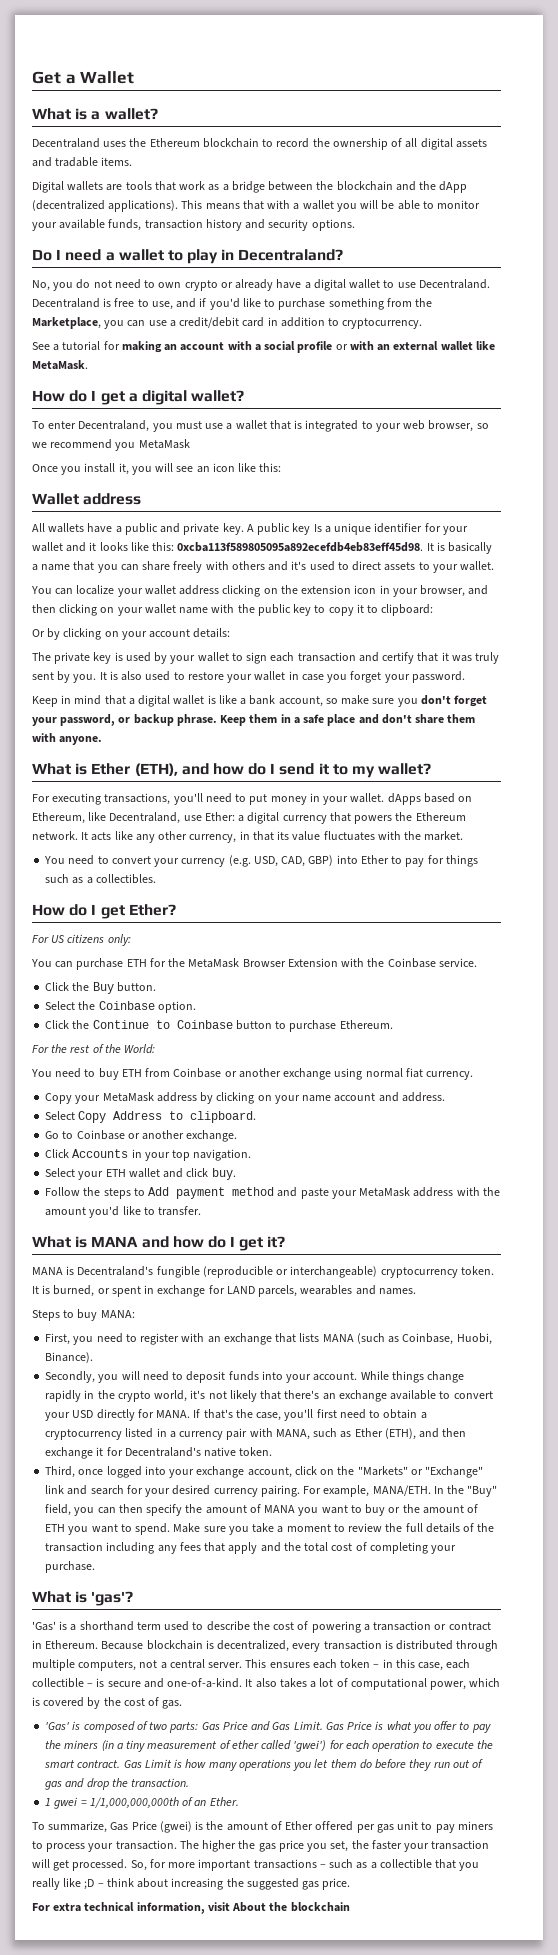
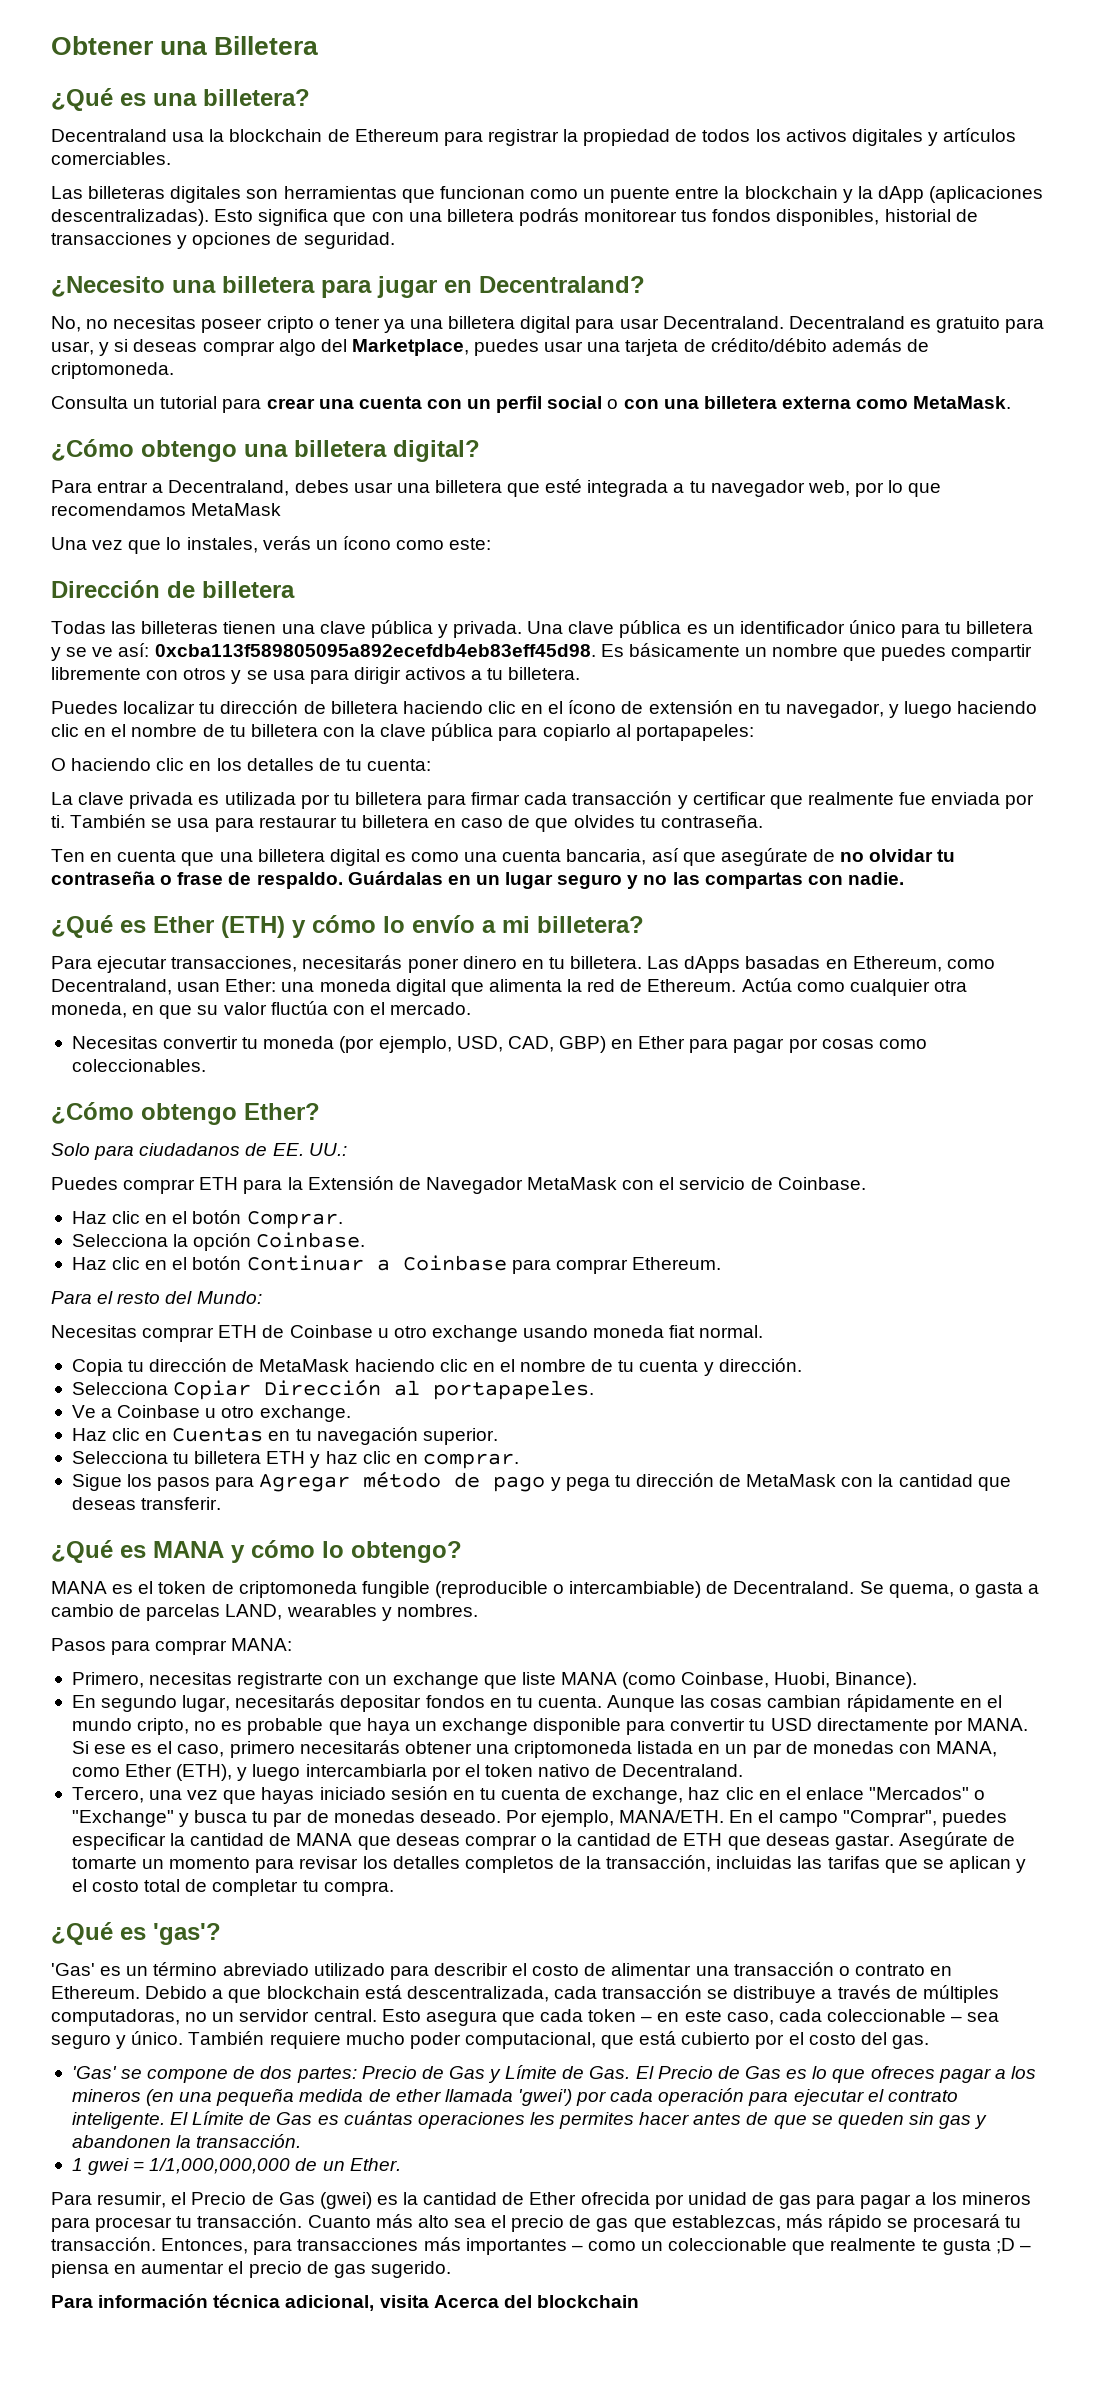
- Get a Wallet
- What is a wallet?
- Decentraland uses the Ethereum blockchain to record the ownership of all digital assets and tradable items.
- Digital wallets are tools that work as a bridge between the blockchain and the dApp (decentralized applications). This means that with a wallet you will be able to monitor your available funds, transaction history and security options.
- Do I need a wallet to play in Decentraland?
- No, you do not need to own crypto or already have a digital wallet to use Decentraland. Decentraland is free to use, and if you'd like to purchase something from the Marketplace, you can use a credit/debit card in addition to cryptocurrency.
- See a tutorial for making an account with a social profile or with an external wallet like MetaMask.
- How do I get a digital wallet?
- To enter Decentraland, you must use a wallet that is integrated to your web browser, so we recommend you MetaMask
- Once you install it, you will see an icon like this:
- Wallet address
- All wallets have a public and private key. A public key Is a unique identifier for your wallet and it looks like this: 0xcba113f589805095a892ecefdb4eb83eff45d98. It is basically a name that you can share freely with others and it's used to direct assets to your wallet.
- You can localize your wallet address clicking on the extension icon in your browser, and then clicking on your wallet name with the public key to copy it to clipboard:
- Or by clicking on your account details:
- The private key is used by your wallet to sign each transaction and certify that it was truly sent by you. It is also used to restore your wallet in case you forget your password.
- Keep in mind that a digital wallet is like a bank account, so make sure you don't forget your password, or backup phrase. Keep them in a safe place and don't share them with anyone.
- What is Ether (ETH), and how do I send it to my wallet?
- For executing transactions, you'll need to put money in your wallet. dApps based on Ethereum, like Decentraland, use Ether: a digital currency that powers the Ethereum network. It acts like any other currency, in that its value fluctuates with the market.
- You need to convert your currency (e.g. USD, CAD, GBP) into Ether to pay for things such as a collectibles.
- How do I get Ether?
- For US citizens only:
- You can purchase ETH for the MetaMask Browser Extension with the Coinbase service.
- Click the Buy button.
- Select the Coinbase option.
- Click the Continue to Coinbase button to purchase Ethereum.
- For the rest of the World:
- You need to buy ETH from Coinbase or another exchange using normal fiat currency.
- Copy your MetaMask address by clicking on your name account and address.
- Select Copy Address to clipboard.
- Go to Coinbase or another exchange.
- Click Accounts in your top navigation.
- Select your ETH wallet and click buy.
- Follow the steps to Add payment method and paste your MetaMask address with the amount you'd like to transfer.
- What is MANA and how do I get it?
- MANA is Decentraland's fungible (reproducible or interchangeable) cryptocurrency token. It is burned, or spent in exchange for LAND parcels, wearables and names.
- Steps to buy MANA:
- First, you need to register with an exchange that lists MANA (such as Coinbase, Huobi, Binance).
- Secondly, you will need to deposit funds into your account. While things change rapidly in the crypto world, it's not likely that there's an exchange available to convert your USD directly for MANA. If that's the case, you'll first need to obtain a cryptocurrency listed in a currency pair with MANA, such as Ether (ETH), and then exchange it for Decentraland's native token.
- Third, once logged into your exchange account, click on the "Markets" or "Exchange" link and search for your desired currency pairing. For example, MANA/ETH. In the "Buy" field, you can then specify the amount of MANA you want to buy or the amount of ETH you want to spend. Make sure you take a moment to review the full details of the transaction including any fees that apply and the total cost of completing your purchase.
- What is 'gas'?
- 'Gas' is a shorthand term used to describe the cost of powering a transaction or contract in Ethereum. Because blockchain is decentralized, every transaction is distributed through multiple computers, not a central server. This ensures each token – in this case, each collectible – is secure and one-of-a-kind. It also takes a lot of computational power, which is covered by the cost of gas.
- 'Gas' is composed of two parts: Gas Price and Gas Limit. Gas Price is what you offer to pay the miners (in a tiny measurement of ether called 'gwei') for each operation to execute the smart contract. Gas Limit is how many operations you let them do before they run out of gas and drop the transaction.
- 1 gwei = 1/1,000,000,000th of an Ether.
- To summarize, Gas Price (gwei) is the amount of Ether offered per gas unit to pay miners to process your transaction. The higher the gas price you set, the faster your transaction will get processed. So, for more important transactions – such as a collectible that you really like ;D – think about increasing the suggested gas price.
- For extra technical information, visit About the blockchain
+ Obtener una Billetera
+ ¿Qué es una billetera?
+ Decentraland usa la blockchain de Ethereum para registrar la propiedad de todos los activos digitales y artículos comerciables.
+ Las billeteras digitales son herramientas que funcionan como un puente entre la blockchain y la dApp (aplicaciones descentralizadas). Esto significa que con una billetera podrás monitorear tus fondos disponibles, historial de transacciones y opciones de seguridad.
+ ¿Necesito una billetera para jugar en Decentraland?
+ No, no necesitas poseer cripto o tener ya una billetera digital para usar Decentraland. Decentraland es gratuito para usar, y si deseas comprar algo del Marketplace, puedes usar una tarjeta de crédito/débito además de criptomoneda.
+ Consulta un tutorial para crear una cuenta con un perfil social o con una billetera externa como MetaMask.
+ ¿Cómo obtengo una billetera digital?
+ Para entrar a Decentraland, debes usar una billetera que esté integrada a tu navegador web, por lo que recomendamos MetaMask
+ Una vez que lo instales, verás un ícono como este:
+ Dirección de billetera
+ Todas las billeteras tienen una clave pública y privada. Una clave pública es un identificador único para tu billetera y se ve así: 0xcba113f589805095a892ecefdb4eb83eff45d98. Es básicamente un nombre que puedes compartir libremente con otros y se usa para dirigir activos a tu billetera.
+ Puedes localizar tu dirección de billetera haciendo clic en el ícono de extensión en tu navegador, y luego haciendo clic en el nombre de tu billetera con la clave pública para copiarlo al portapapeles:
+ O haciendo clic en los detalles de tu cuenta:
+ La clave privada es utilizada por tu billetera para firmar cada transacción y certificar que realmente fue enviada por ti. También se usa para restaurar tu billetera en caso de que olvides tu contraseña.
+ Ten en cuenta que una billetera digital es como una cuenta bancaria, así que asegúrate de no olvidar tu contraseña o frase de respaldo. Guárdalas en un lugar seguro y no las compartas con nadie.
+ ¿Qué es Ether (ETH) y cómo lo envío a mi billetera?
+ Para ejecutar transacciones, necesitarás poner dinero en tu billetera. Las dApps basadas en Ethereum, como Decentraland, usan Ether: una moneda digital que alimenta la red de Ethereum. Actúa como cualquier otra moneda, en que su valor fluctúa con el mercado.
+ Necesitas convertir tu moneda (por ejemplo, USD, CAD, GBP) en Ether para pagar por cosas como coleccionables.
+ ¿Cómo obtengo Ether?
+ Solo para ciudadanos de EE. UU.:
+ Puedes comprar ETH para la Extensión de Navegador MetaMask con el servicio de Coinbase.
+ Haz clic en el botón Comprar.
+ Selecciona la opción Coinbase.
+ Haz clic en el botón Continuar a Coinbase para comprar Ethereum.
+ Para el resto del Mundo:
+ Necesitas comprar ETH de Coinbase u otro exchange usando moneda fiat normal.
+ Copia tu dirección de MetaMask haciendo clic en el nombre de tu cuenta y dirección.
+ Selecciona Copiar Dirección al portapapeles.
+ Ve a Coinbase u otro exchange.
+ Haz clic en Cuentas en tu navegación superior.
+ Selecciona tu billetera ETH y haz clic en comprar.
+ Sigue los pasos para Agregar método de pago y pega tu dirección de MetaMask con la cantidad que deseas transferir.
+ ¿Qué es MANA y cómo lo obtengo?
+ MANA es el token de criptomoneda fungible (reproducible o intercambiable) de Decentraland. Se quema, o gasta a cambio de parcelas LAND, wearables y nombres.
+ Pasos para comprar MANA:
+ Primero, necesitas registrarte con un exchange que liste MANA (como Coinbase, Huobi, Binance).
+ En segundo lugar, necesitarás depositar fondos en tu cuenta. Aunque las cosas cambian rápidamente en el mundo cripto, no es probable que haya un exchange disponible para convertir tu USD directamente por MANA. Si ese es el caso, primero necesitarás obtener una criptomoneda listada en un par de monedas con MANA, como Ether (ETH), y luego intercambiarla por el token nativo de Decentraland.
+ Tercero, una vez que hayas iniciado sesión en tu cuenta de exchange, haz clic en el enlace "Mercados" o "Exchange" y busca tu par de monedas deseado. Por ejemplo, MANA/ETH. En el campo "Comprar", puedes especificar la cantidad de MANA que deseas comprar o la cantidad de ETH que deseas gastar. Asegúrate de tomarte un momento para revisar los detalles completos de la transacción, incluidas las tarifas que se aplican y el costo total de completar tu compra.
+ ¿Qué es 'gas'?
+ 'Gas' es un término abreviado utilizado para describir el costo de alimentar una transacción o contrato en Ethereum. Debido a que blockchain está descentralizada, cada transacción se distribuye a través de múltiples computadoras, no un servidor central. Esto asegura que cada token – en este caso, cada coleccionable – sea seguro y único. También requiere mucho poder computacional, que está cubierto por el costo del gas.
+ 'Gas' se compone de dos partes: Precio de Gas y Límite de Gas. El Precio de Gas es lo que ofreces pagar a los mineros (en una pequeña medida de ether llamada 'gwei') por cada operación para ejecutar el contrato inteligente. El Límite de Gas es cuántas operaciones les permites hacer antes de que se queden sin gas y abandonen la transacción.
+ 1 gwei = 1/1,000,000,000 de un Ether.
+ Para resumir, el Precio de Gas (gwei) es la cantidad de Ether ofrecida por unidad de gas para pagar a los mineros para procesar tu transacción. Cuanto más alto sea el precio de gas que establezcas, más rápido se procesará tu transacción. Entonces, para transacciones más importantes – como un coleccionable que realmente te gusta ;D – piensa en aumentar el precio de gas sugerido.
+ Para información técnica adicional, visita Acerca del blockchain

